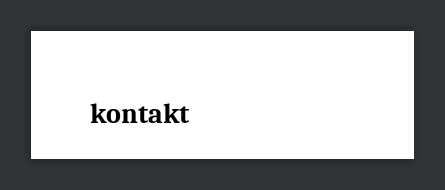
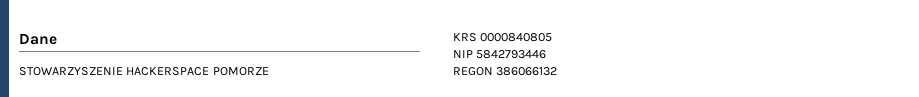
- kontakt
+ Dane
+ STOWARZYSZENIE HACKERSPACE POMORZE
+ KRS 0000840805
+ NIP 5842793446
+ REGON 386066132

